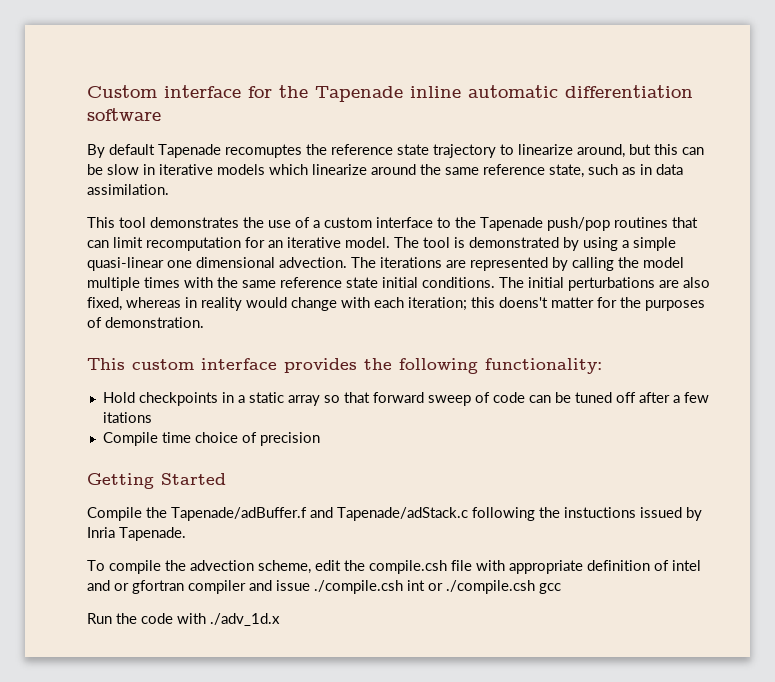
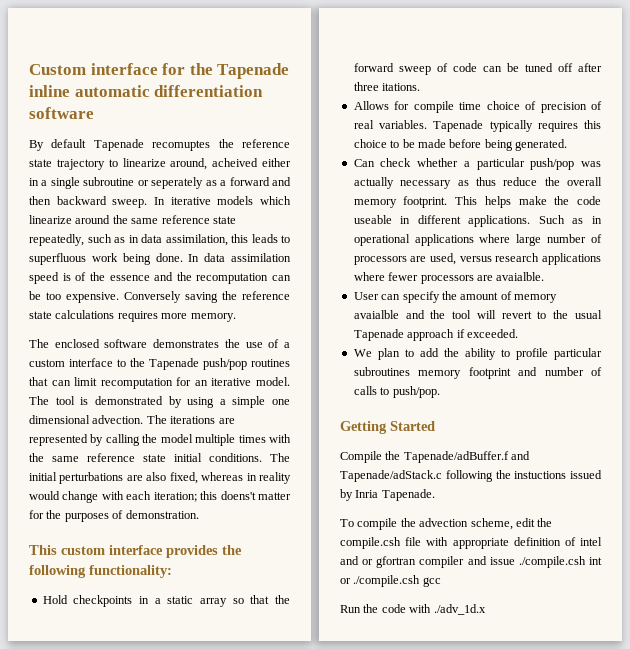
- By default Tapenade recomuptes the reference state trajectory to linearize around, but this can be slow in iterative models which linearize around the same reference state, such as in data assimilation.
- This tool demonstrates the use of a custom interface to the Tapenade push/pop routines that can limit recomputation for an iterative model.
+ By default Tapenade recomuptes the reference state trajectory to linearize around, acheived either in a single subroutine or seperately as a forward and then backward sweep. In iterative models which linearize around the same reference state repeatedly, such as in data assimilation, this leads to superfluous work being done. In data assimilation speed is of the essence and the recomputation can be too expensive. Conversely saving the reference state calculations requires more memory.
+ The enclosed software demonstrates the use of a custom interface to the Tapenade push/pop routines that can limit recomputation for an iterative model.
- The tool is demonstrated by using a simple quasi-linear one dimensional advection.
+ The tool is demonstrated by using a simple one dimensional advection.
- Hold checkpoints in a static array so that forward sweep of code can be tuned off after a few itations
- Compile time choice of precision
+ Hold checkpoints in a static array so that the forward sweep of code can be tuned off after three itations.
+ Allows for compile time choice of precision of real variables. Tapenade typically requires this choice to be made before being generated.
+ Can check whether a particular push/pop was actually necessary as thus reduce the overall memory footprint. This helps make the code useable in different applications. Such as in operational applications where large number of processors are used, versus research applications where fewer processors are avaialble.
+ User can specify the amount of memory avaialble and the tool will revert to the usual Tapenade approach if exceeded.
+ We plan to add the ability to profile particular subroutines memory footprint and number of calls to push/pop.

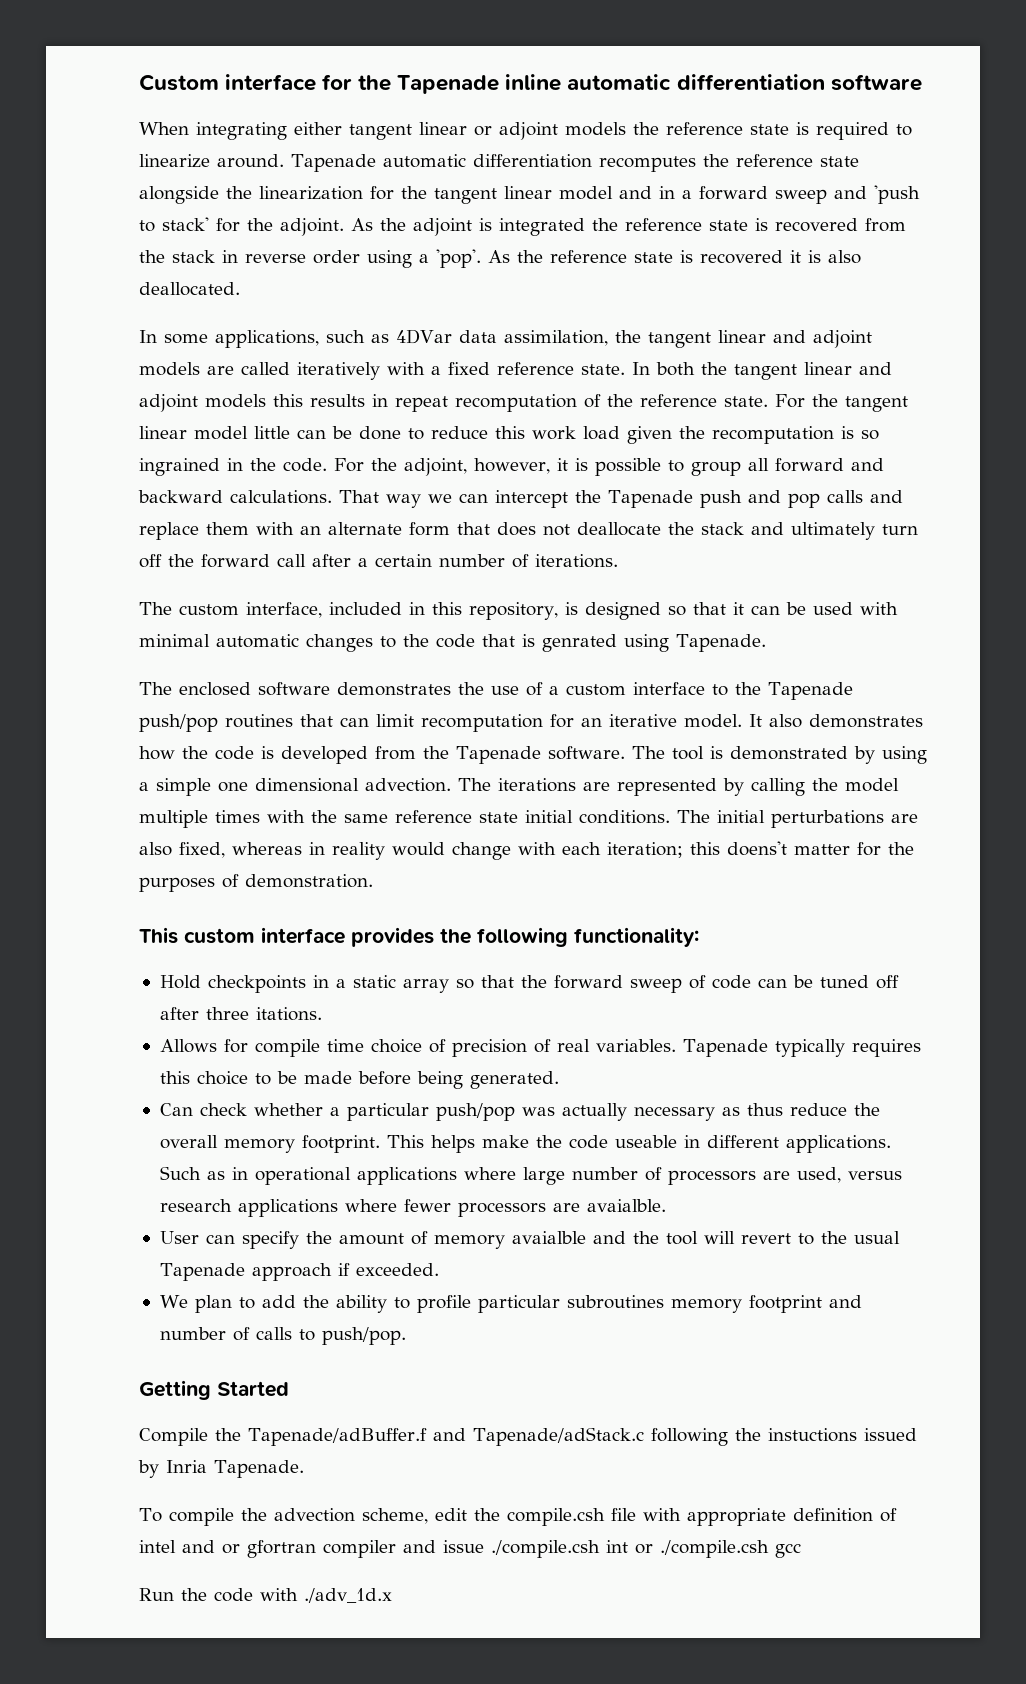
- By default Tapenade recomuptes the reference state trajectory to linearize around, acheived either in a single subroutine or seperately as a forward and then backward sweep. In iterative models which linearize around the same reference state repeatedly, such as in data assimilation, this leads to superfluous work being done. In data assimilation speed is of the essence and the recomputation can be too expensive. Conversely saving the reference state calculations requires more memory.
+ When integrating either tangent linear or adjoint models the reference state is required to linearize around. Tapenade automatic differentiation recomputes the reference state alongside the linearization for the tangent linear model and in a forward sweep and 'push to stack' for the adjoint. As the adjoint is integrated the reference state is recovered from the stack in reverse order using a 'pop'. As the reference state is recovered it is also deallocated.
+ In some applications, such as 4DVar data assimilation, the tangent linear and adjoint models are called iteratively with a fixed reference state. In both the tangent linear and adjoint models this results in repeat recomputation of the reference state. For the tangent linear model little can be done to reduce this work load given the recomputation is so ingrained in the code. For the adjoint, however, it is possible to group all forward and backward calculations. That way we can intercept the Tapenade push and pop calls and replace them with an alternate form that does not deallocate the stack and ultimately turn off the forward call after a certain number of iterations.
+ The custom interface, included in this repository, is designed so that it can be used with minimal automatic changes to the code that is genrated using Tapenade.
+ It also demonstrates how the code is developed from the Tapenade software.

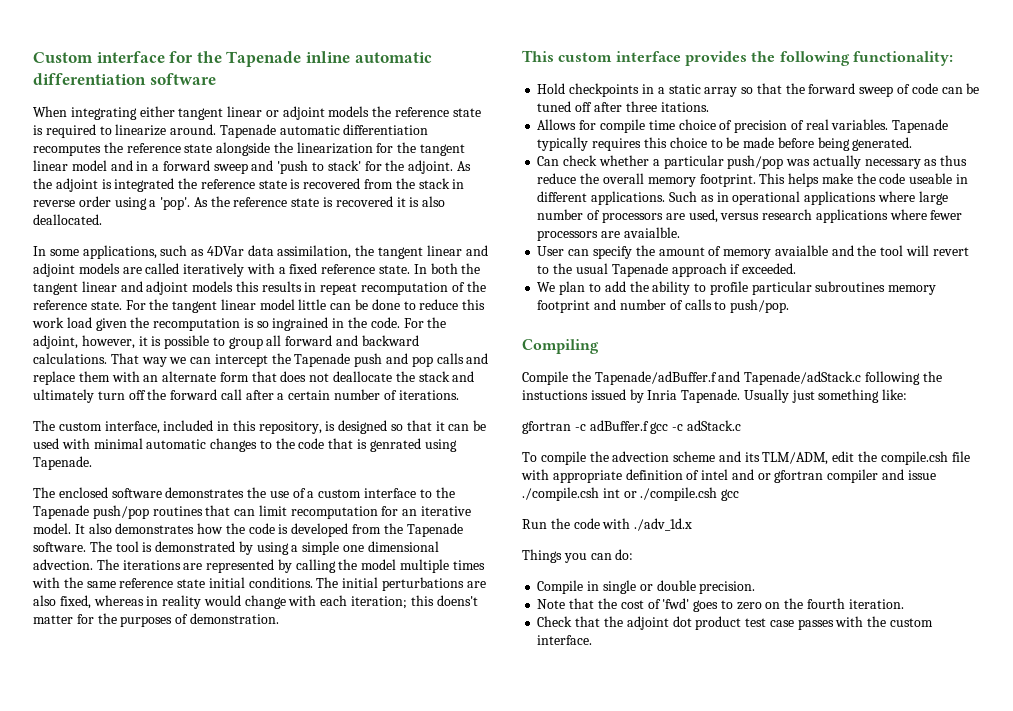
- Getting Started
+ Compiling
+ Usually just something like:
+ gfortran -c adBuffer.f gcc -c adStack.c
- To compile the advection scheme, edit the compile.csh file with appropriate definition of intel and or gfortran compiler and issue ./compile.csh int or ./compile.csh gcc
+ To compile the advection scheme and its TLM/ADM, edit the compile.csh file with appropriate definition of intel and or gfortran compiler and issue ./compile.csh int or ./compile.csh gcc
+ Things you can do:
+ Compile in single or double precision.
+ Note that the cost of 'fwd' goes to zero on the fourth iteration.
+ Check that the adjoint dot product test case passes with the custom interface.

